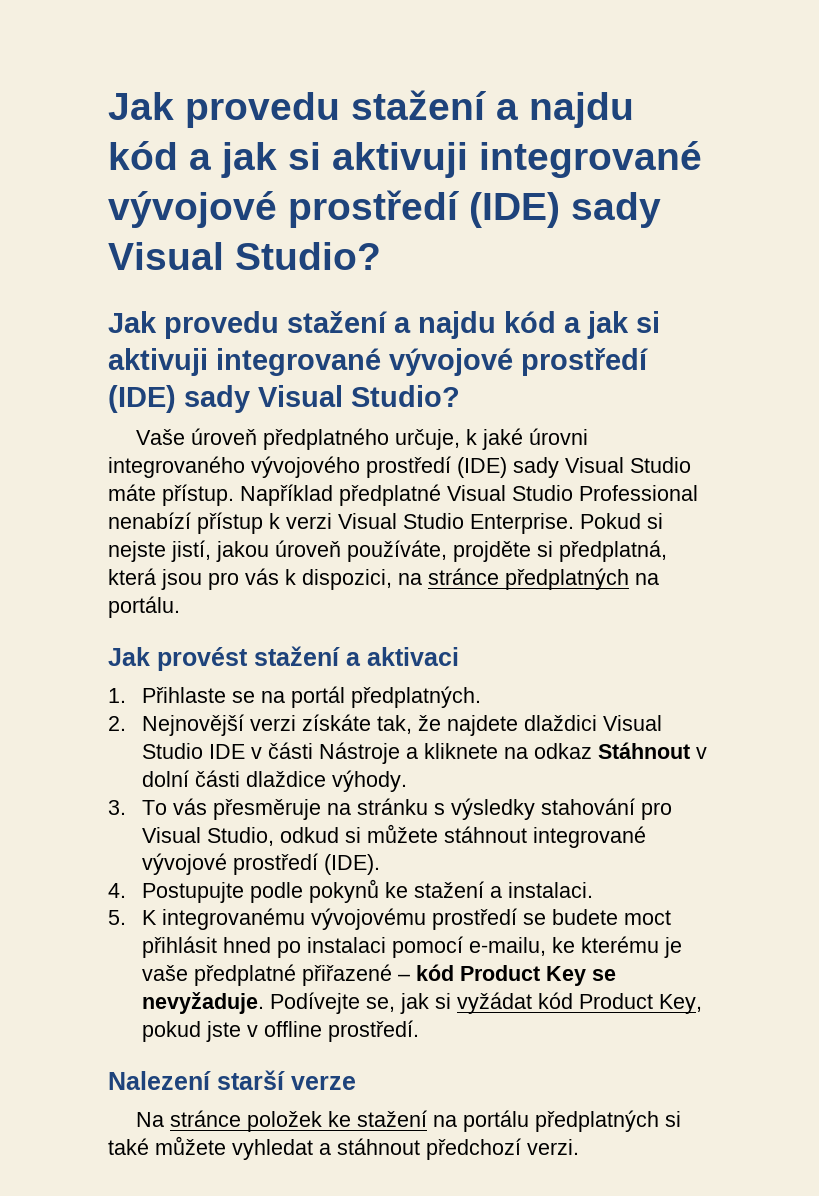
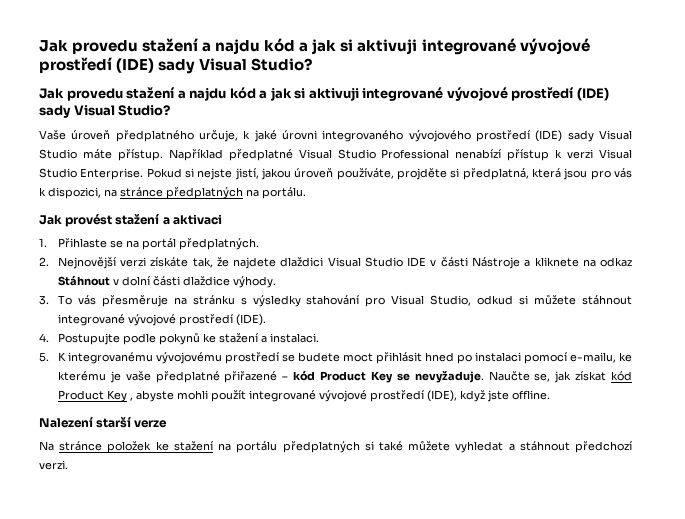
- Podívejte se, jak si vyžádat kód Product Key, pokud jste v offline prostředí.
+ Naučte se, jak získat kód Product Key , abyste mohli použít integrované vývojové prostředí (IDE), když jste offline.

